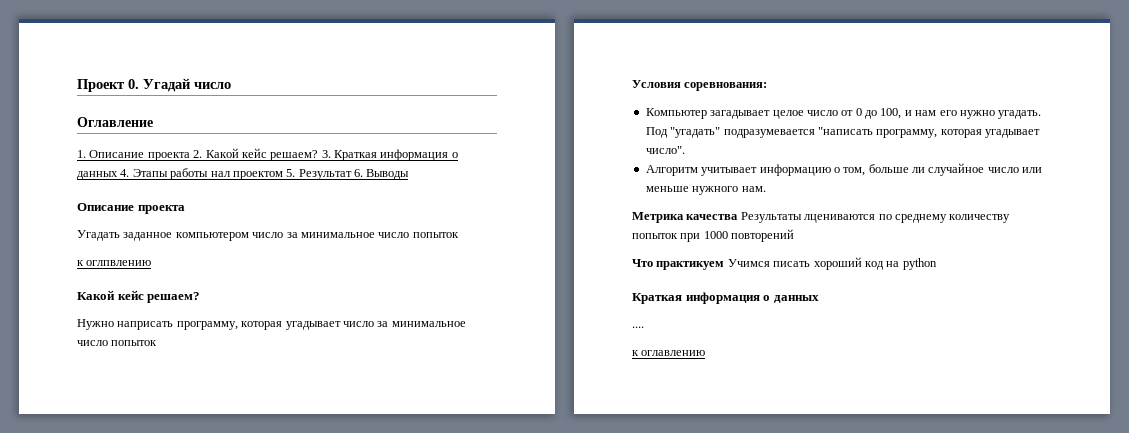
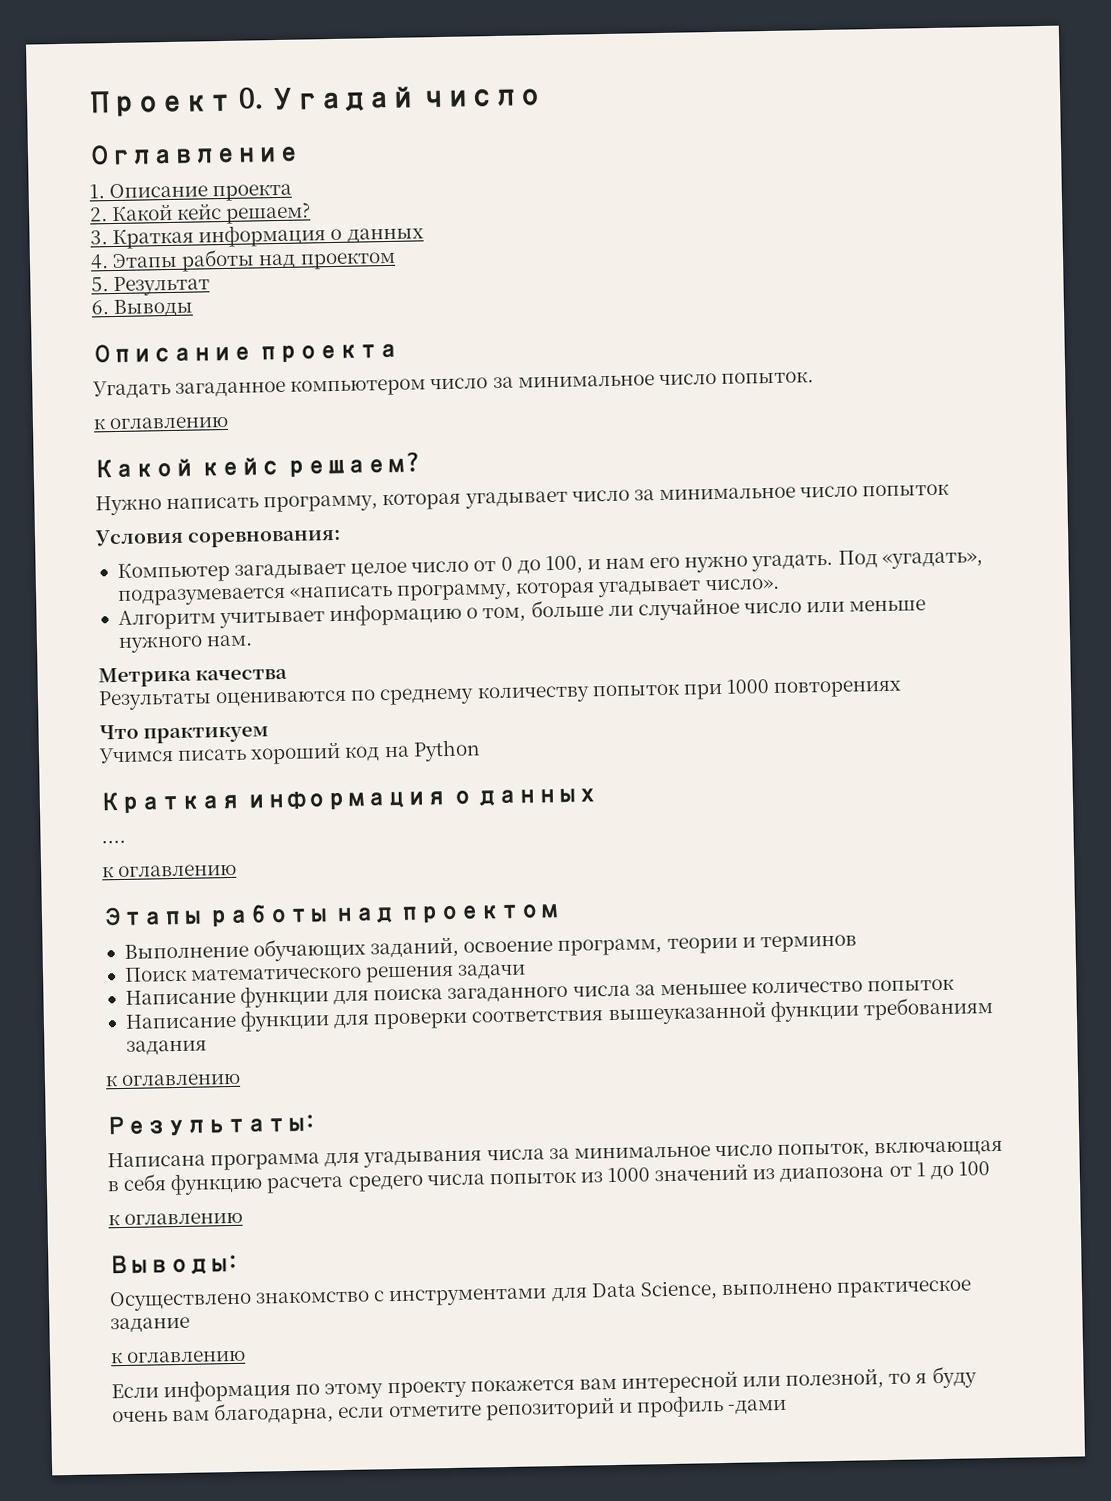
- 1. Описание проекта 2. Какой кейс решаем? 3. Краткая информация о данных 4. Этапы работы нал проектом 5. Результат 6. Выводы
+ 1. Описание проекта
+ 2. Какой кейс решаем?
+ 3. Краткая информация о данных
+ 4. Этапы работы над проектом
+ 5. Результат
+ 6. Выводы
- Угадать заданное компьютером число за минимальное число попыток
- к оглпвлению
+ Угадать загаданное компьютером число за минимальное число попыток.
+ к оглавлению
- Нужно наприсать программу, которая угадывает число за минимальное число попыток
+ Нужно написать программу, которая угадывает число за минимальное число попыток
- Под "угадать" подразумевается "написать программу, которая угадывает число".
+ Под «угадать», подразумевается «написать программу, которая угадывает число».
- Метрика качества Результаты лцениваются по среднему количеству попыток при 1000 повторений
+ Метрика качества
+ Результаты оцениваются по среднему количеству попыток при 1000 повторениях
- Что практикуем Учимся писать хороший код на python
+ Что практикуем
+ Учимся писать хороший код на Python
  ....
  к оглавлению
+ Этапы работы над проектом
+ Выполнение обучающих заданий, освоение программ, теории и терминов
+ Поиск математического решения задачи
+ Написание функции для поиска загаданного числа за меньшее количество попыток
+ Написание функции для проверки соответствия вышеуказанной функции требованиям задания
+ к оглавлению
+ Результаты:
+ Написана программа для угадывания числа за минимальное число попыток, включающая в себя функцию расчета средего числа попыток из 1000 значений из диапозона от 1 до 100
+ к оглавлению
+ Выводы:
+ Осуществлено знакомство с инструментами для Data Science, выполнено практическое задание
+ к оглавлению
+ Если информация по этому проекту покажется вам интересной или полезной, то я буду очень вам благодарна, если отметите репозиторий и профиль -дами

